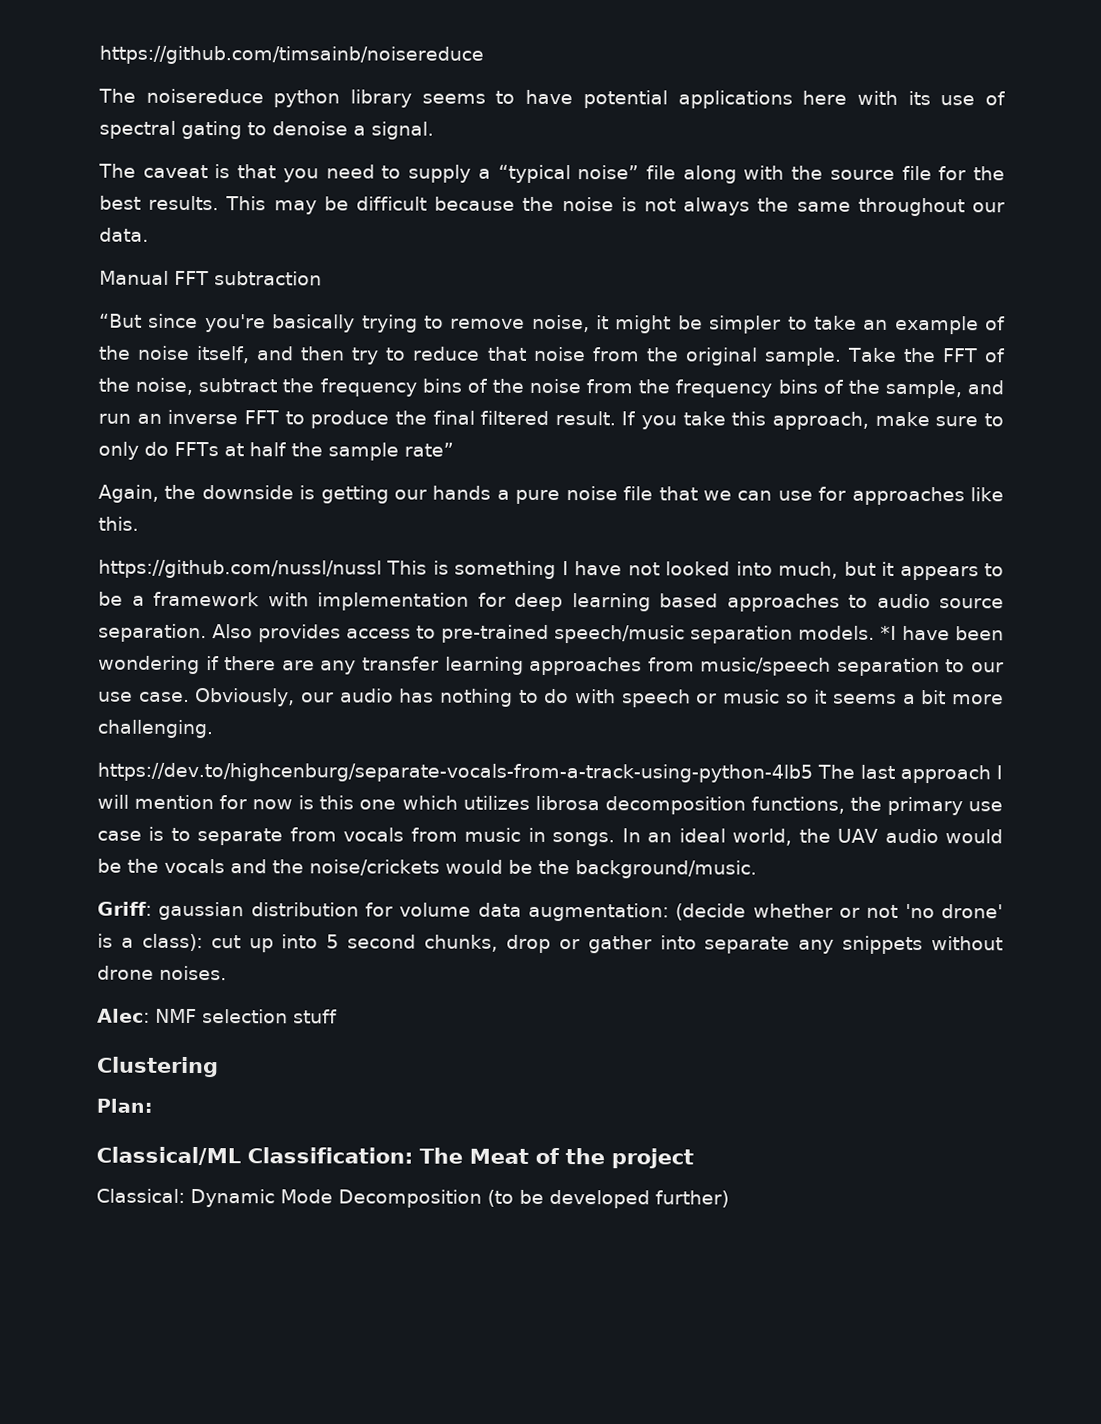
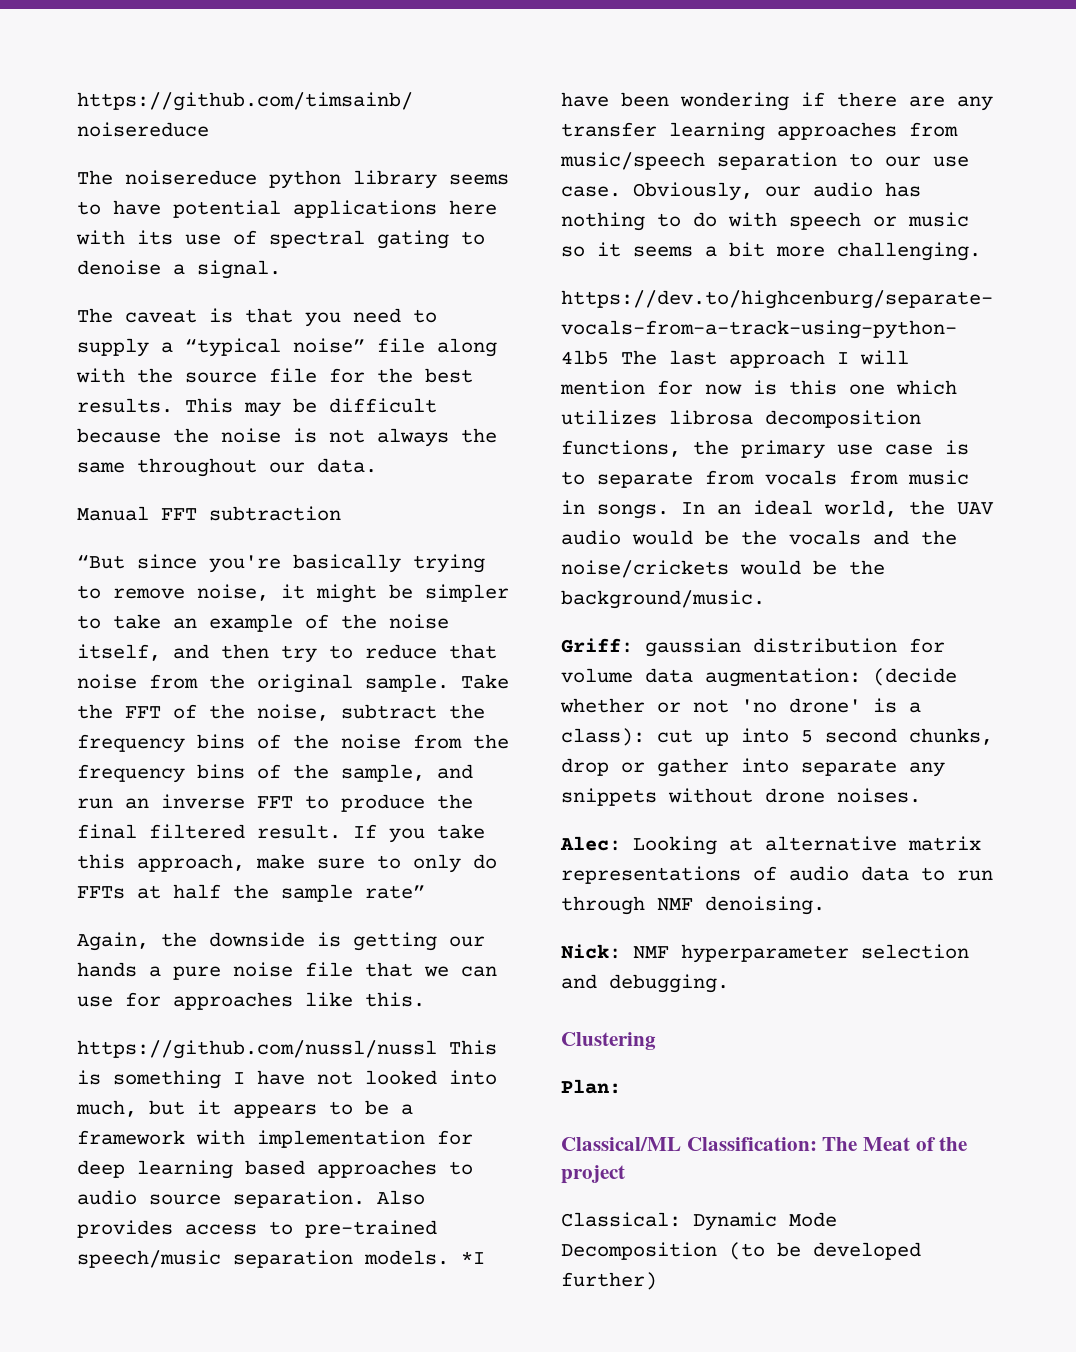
- Alec: NMF selection stuff
+ Alec: Looking at alternative matrix representations of audio data to run through NMF denoising.
+ Nick: NMF hyperparameter selection and debugging.

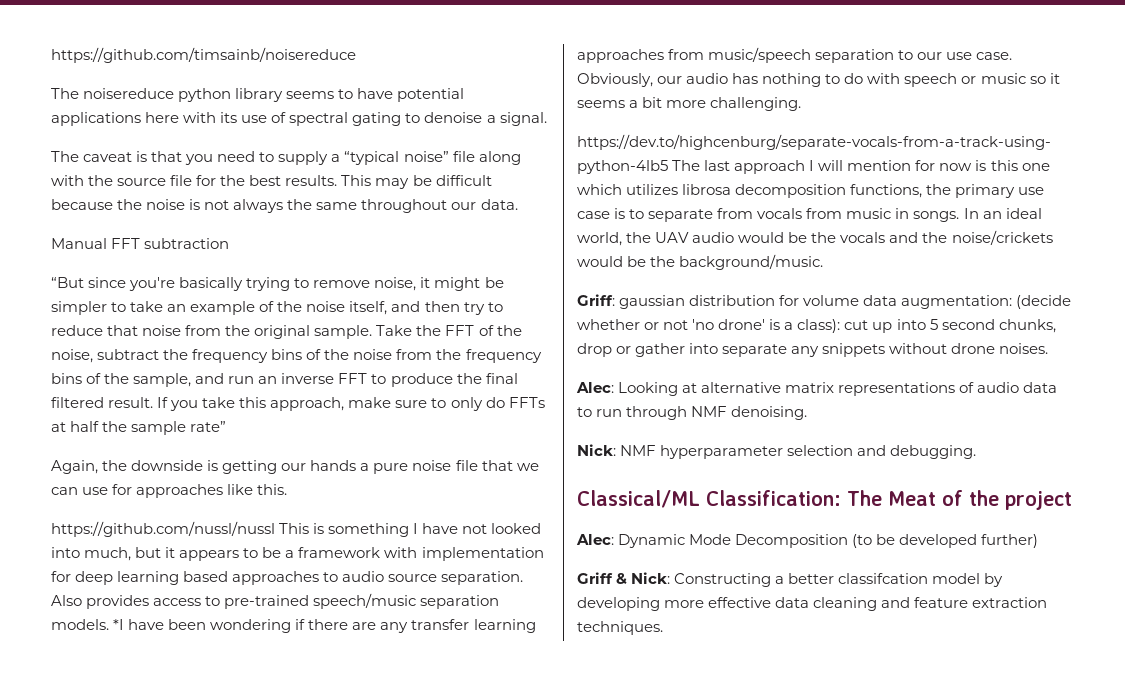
- Clustering
- Plan:
- Classical: Dynamic Mode Decomposition (to be developed further)
+ Alec: Dynamic Mode Decomposition (to be developed further)
+ Griff & Nick: Constructing a better classifcation model by developing more effective data cleaning and feature extraction techniques.

